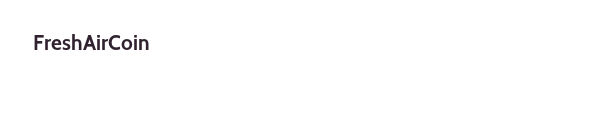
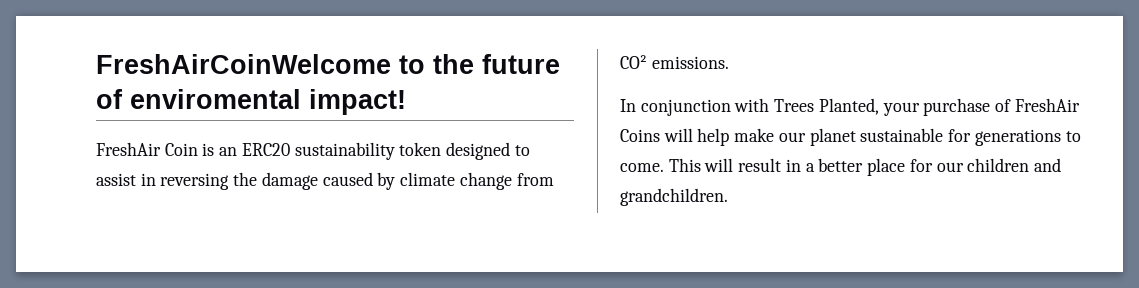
- FreshAirCoin
+ FreshAirCoinWelcome to the future of enviromental impact!
+ FreshAir Coin is an ERC20 sustainability token designed to assist in reversing the damage caused by climate change from CO² emissions.
+ In conjunction with Trees Planted, your purchase of FreshAir Coins will help make our planet sustainable for generations to come. This will result in a better place for our children and grandchildren.

